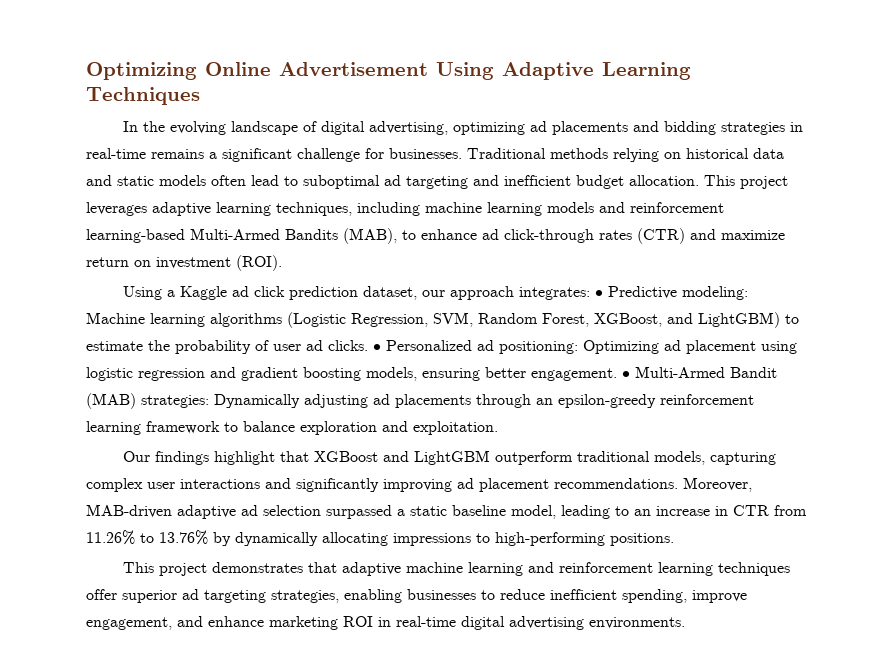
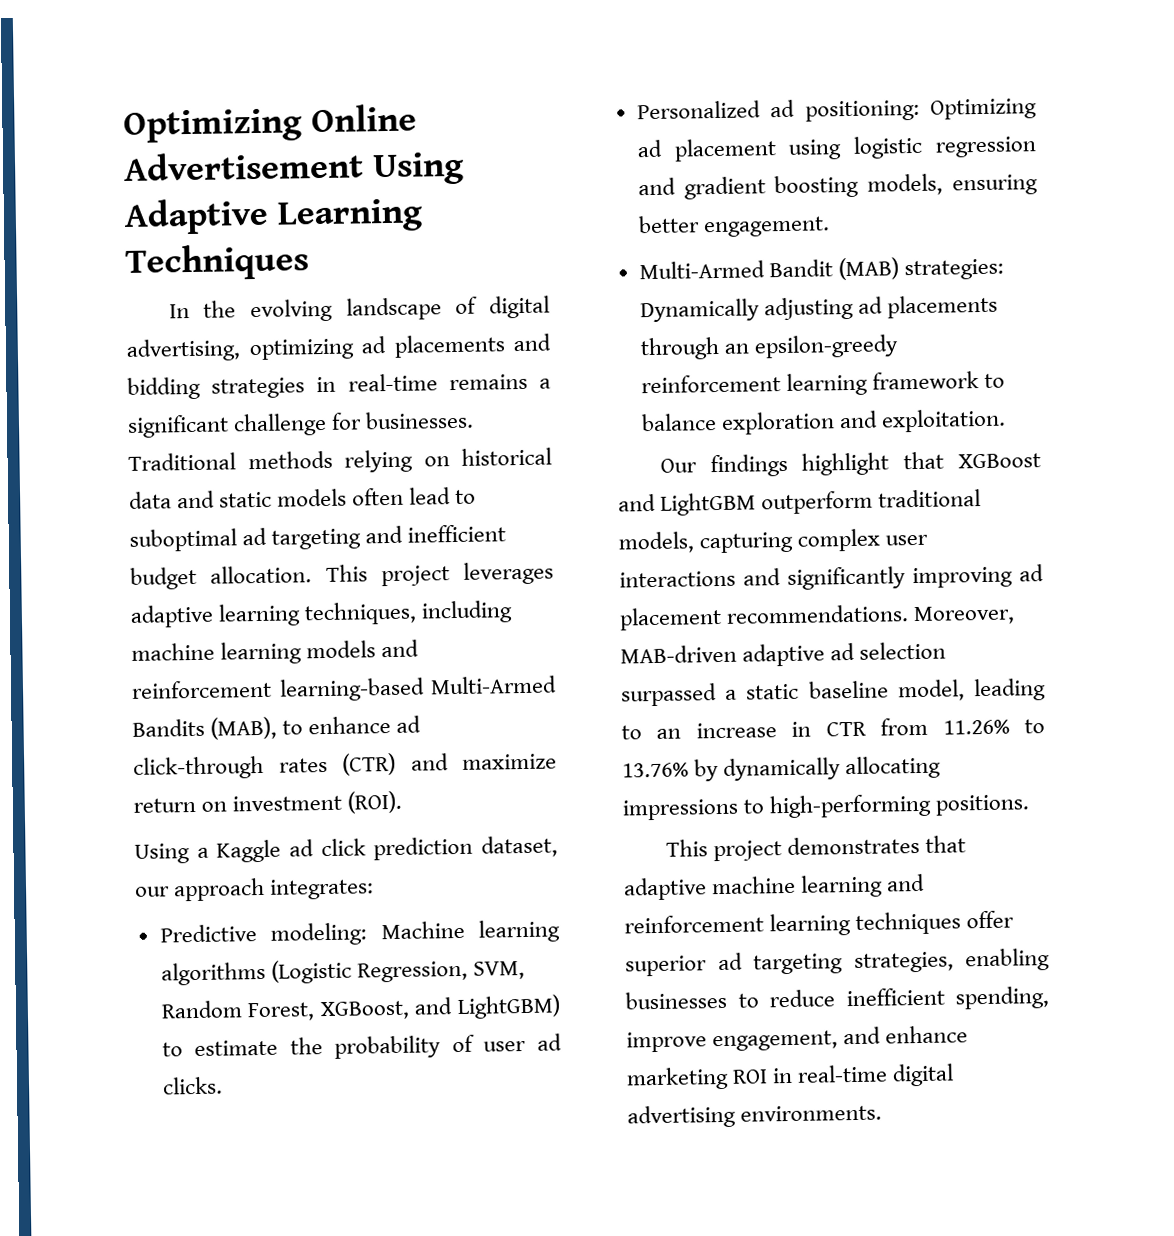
- Using a Kaggle ad click prediction dataset, our approach integrates: • Predictive modeling:
+ Using a Kaggle ad click prediction dataset, our approach integrates:
+ Predictive modeling:
- Machine learning algorithms (Logistic Regression, SVM, Random Forest, XGBoost, and LightGBM) to estimate the probability of user ad clicks. • Personalized ad positioning:
+ Machine learning algorithms (Logistic Regression, SVM, Random Forest, XGBoost, and LightGBM) to estimate the probability of user ad clicks.
+ Personalized ad positioning:
- Optimizing ad placement using logistic regression and gradient boosting models, ensuring better engagement. • Multi-Armed Bandit (MAB) strategies:
+ Optimizing ad placement using logistic regression and gradient boosting models, ensuring better engagement.
+ Multi-Armed Bandit (MAB) strategies:

